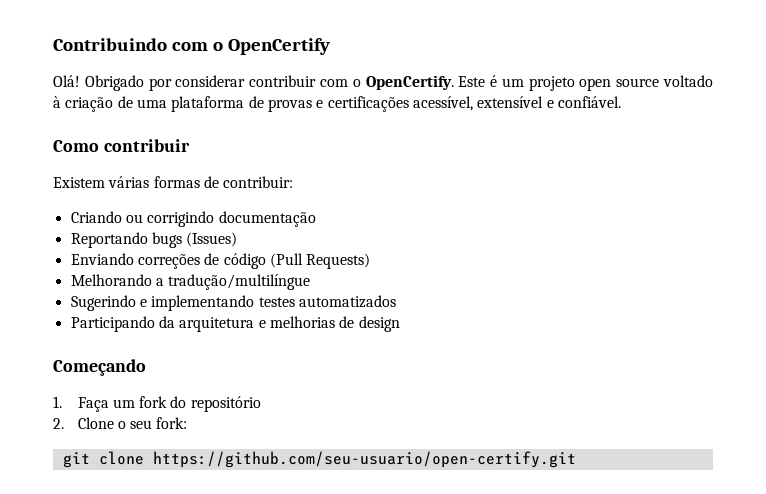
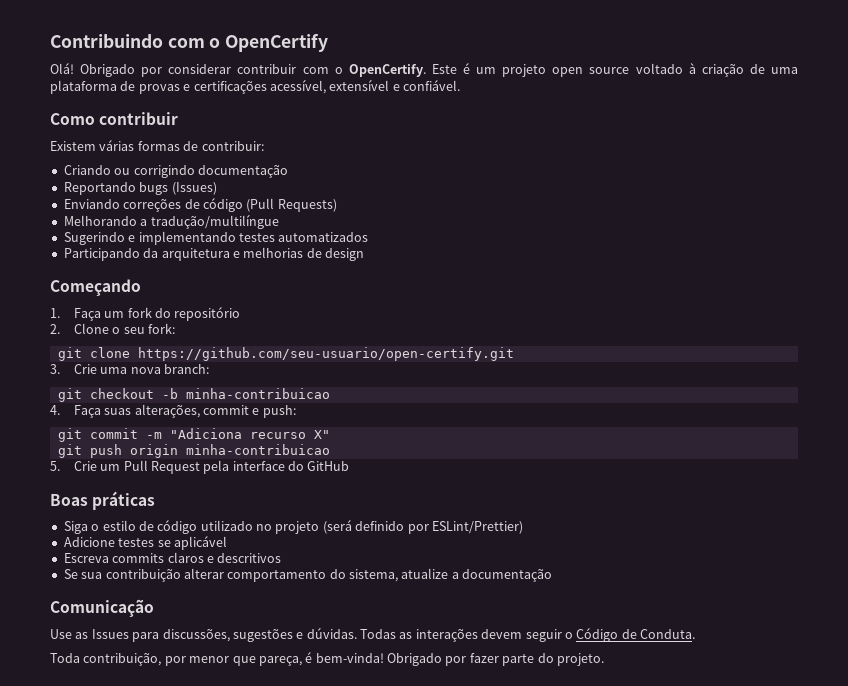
+ 3. Crie uma nova branch:
+ git checkout -b minha-contribuicao
+ 4. Faça suas alterações, commit e push:
+ git commit -m "Adiciona recurso X"
+ git push origin minha-contribuicao
+ 5. Crie um Pull Request pela interface do GitHub
+ Boas práticas
+ Siga o estilo de código utilizado no projeto (será definido por ESLint/Prettier)
+ Adicione testes se aplicável
+ Escreva commits claros e descritivos
+ Se sua contribuição alterar comportamento do sistema, atualize a documentação
+ Comunicação
+ Use as Issues para discussões, sugestões e dúvidas. Todas as interações devem seguir o Código de Conduta.
+ Toda contribuição, por menor que pareça, é bem-vinda! Obrigado por fazer parte do projeto.

